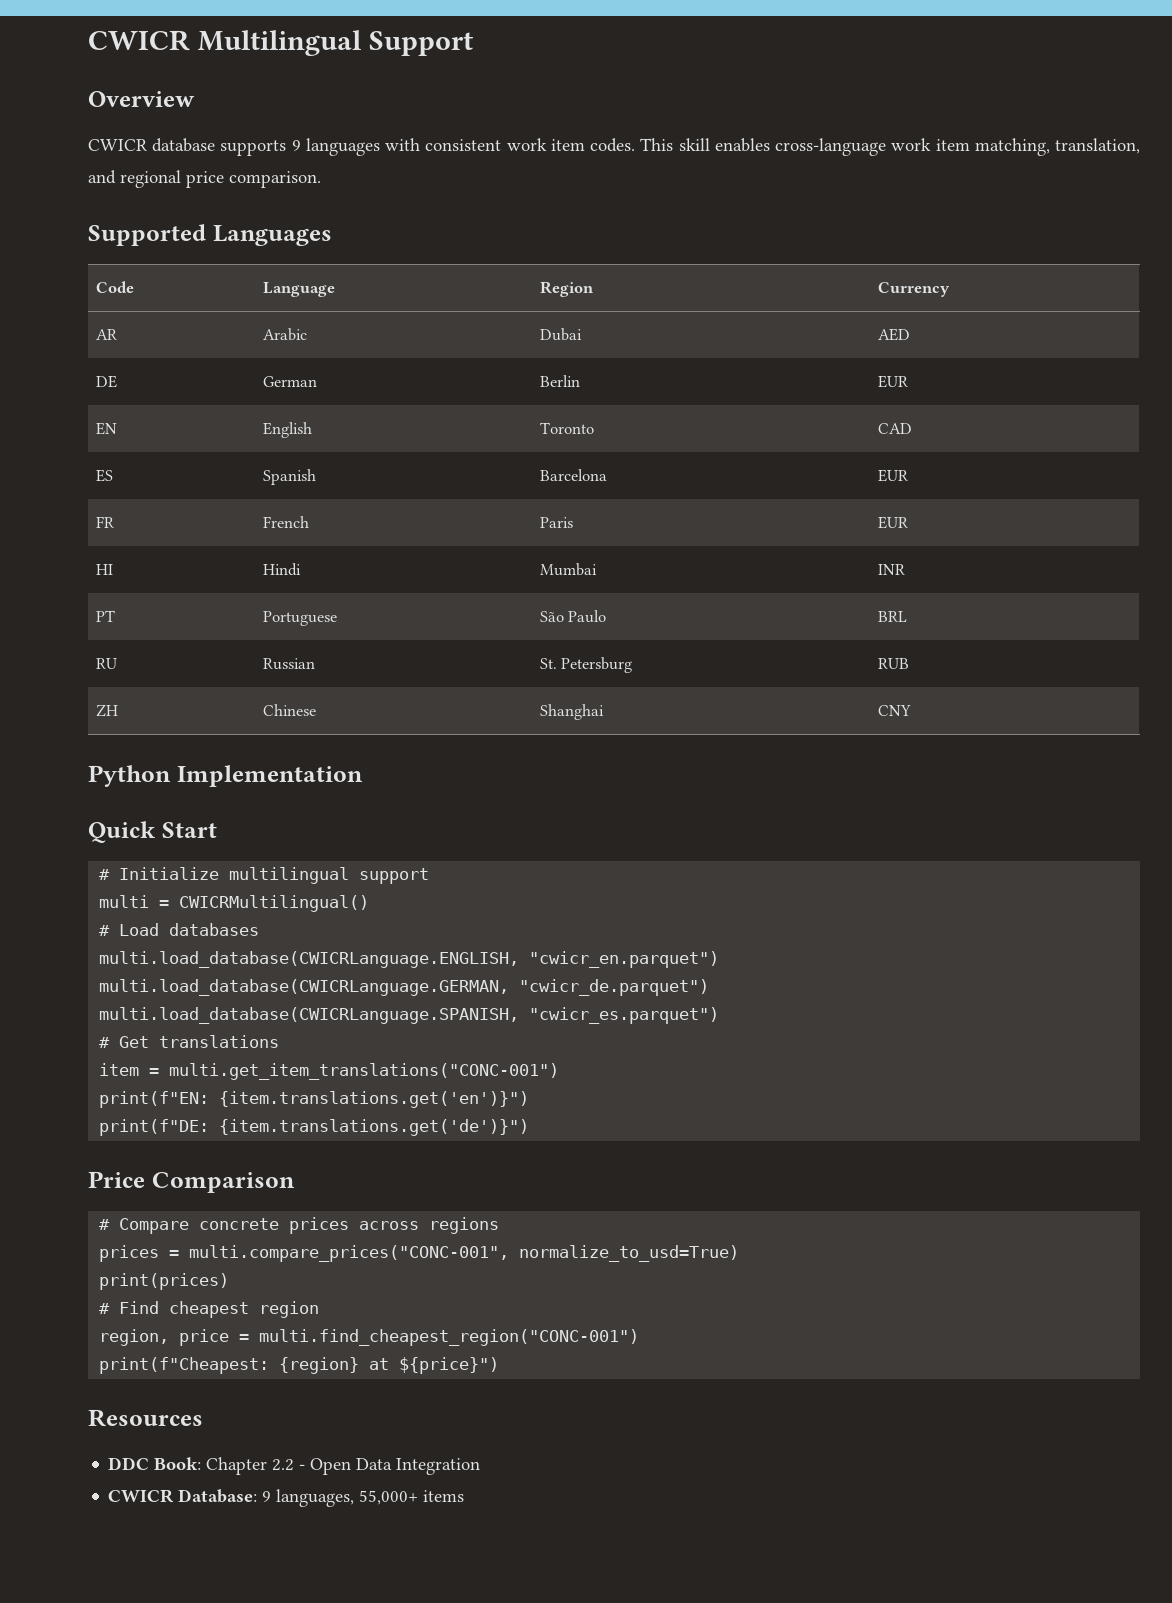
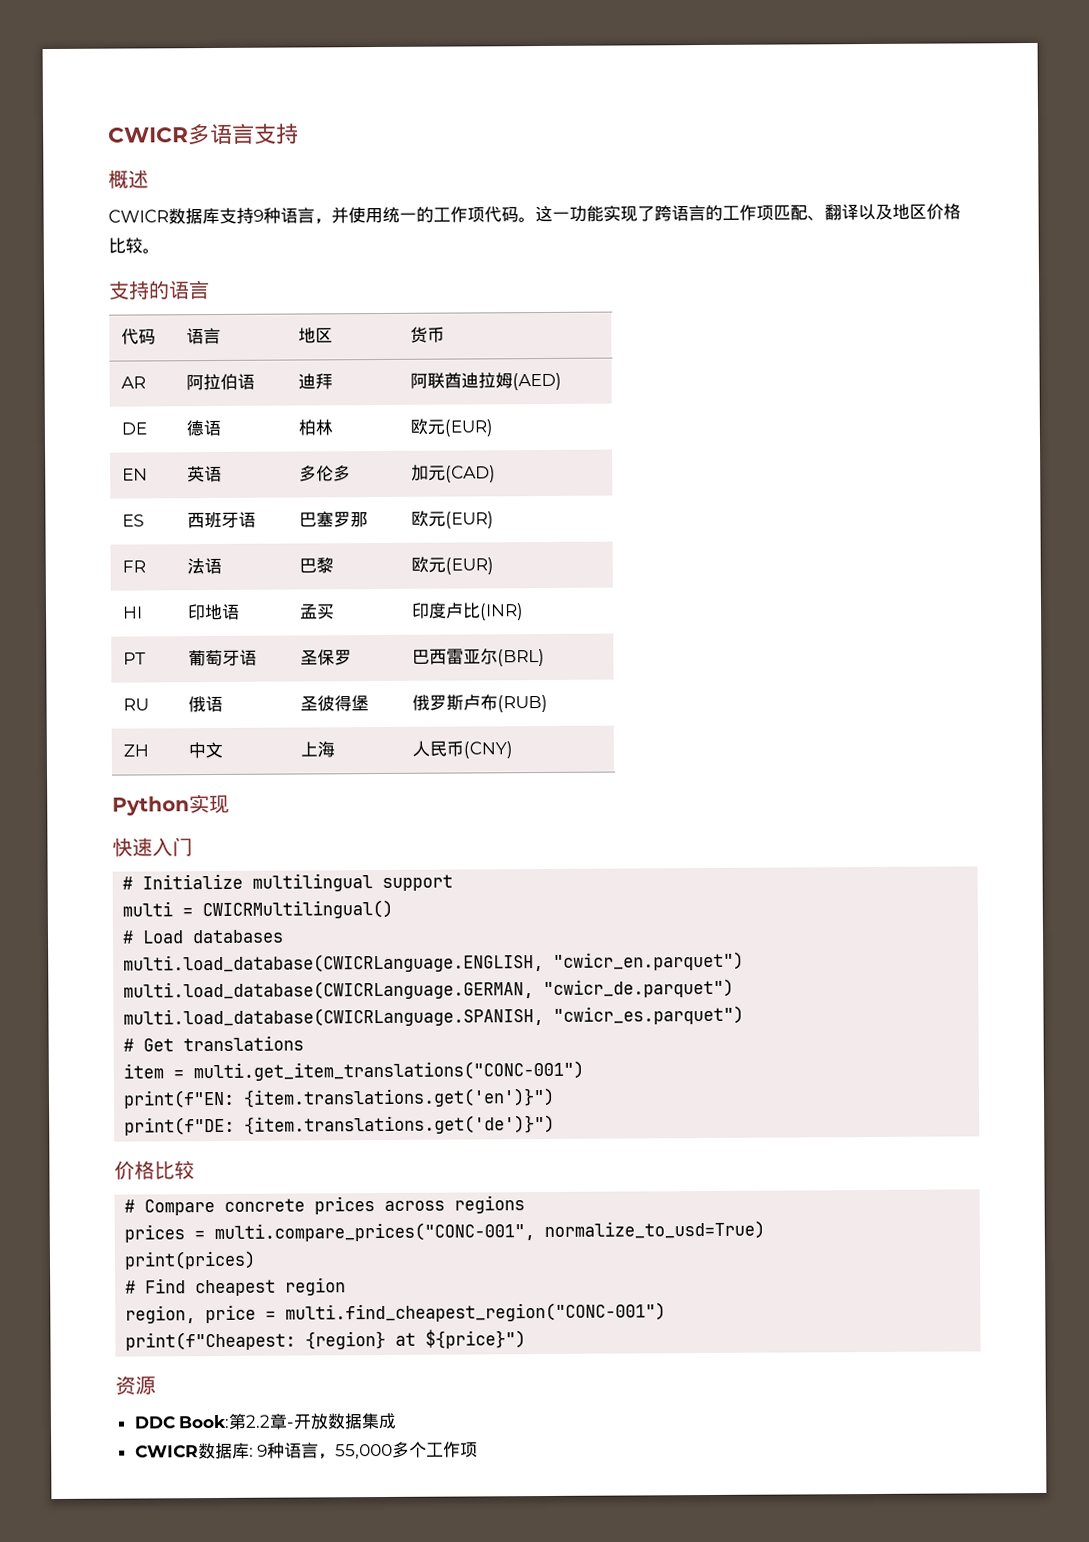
- CWICR Multilingual Support
- Overview
- CWICR database supports 9 languages with consistent work item codes. This skill enables cross-language work item matching, translation, and regional price comparison.
- Supported Languages
- Code | Language | Region | Currency
- AR | Arabic | Dubai | AED
- DE | German | Berlin | EUR
- EN | English | Toronto | CAD
- ES | Spanish | Barcelona | EUR
- FR | French | Paris | EUR
- HI | Hindi | Mumbai | INR
- PT | Portuguese | São Paulo | BRL
- RU | Russian | St. Petersburg | RUB
- ZH | Chinese | Shanghai | CNY
- Python Implementation
- Quick Start
+ CWICR多语言支持
+ 概述
+ CWICR数据库支持9种语言，并使用统一的工作项代码。这一功能实现了跨语言的工作项匹配、翻译以及地区价格比较。
+ 支持的语言
+ 代码 | 语言 | 地区 | 货币
+ AR | 阿拉伯语 | 迪拜 | 阿联酋迪拉姆(AED)
+ DE | 德语 | 柏林 | 欧元(EUR)
+ EN | 英语 | 多伦多 | 加元(CAD)
+ ES | 西班牙语 | 巴塞罗那 | 欧元(EUR)
+ FR | 法语 | 巴黎 | 欧元(EUR)
+ HI | 印地语 | 孟买 | 印度卢比(INR)
+ PT | 葡萄牙语 | 圣保罗 | 巴西雷亚尔(BRL)
+ RU | 俄语 | 圣彼得堡 | 俄罗斯卢布(RUB)
+ ZH | 中文 | 上海 | 人民币(CNY)
+ Python实现
+ 快速入门
  print(f"DE: {item.translations.get('de')}")
- Price Comparison
+ 价格比较
- Resources
+ 资源
- DDC Book: Chapter 2.2 - Open Data Integration
- CWICR Database: 9 languages, 55,000+ items
+ DDC Book:第2.2章-开放数据集成
+ CWICR数据库: 9种语言，55,000多个工作项

